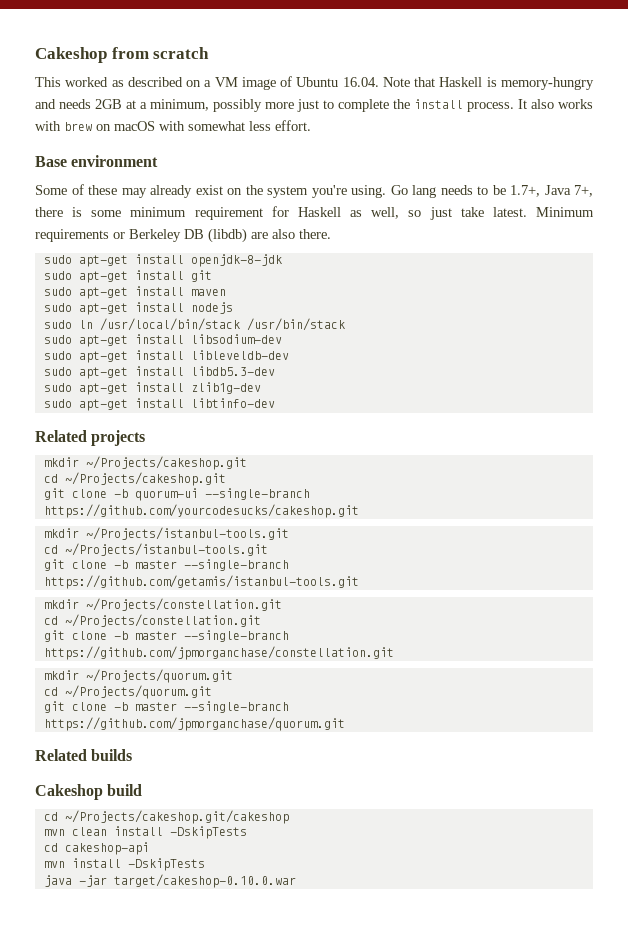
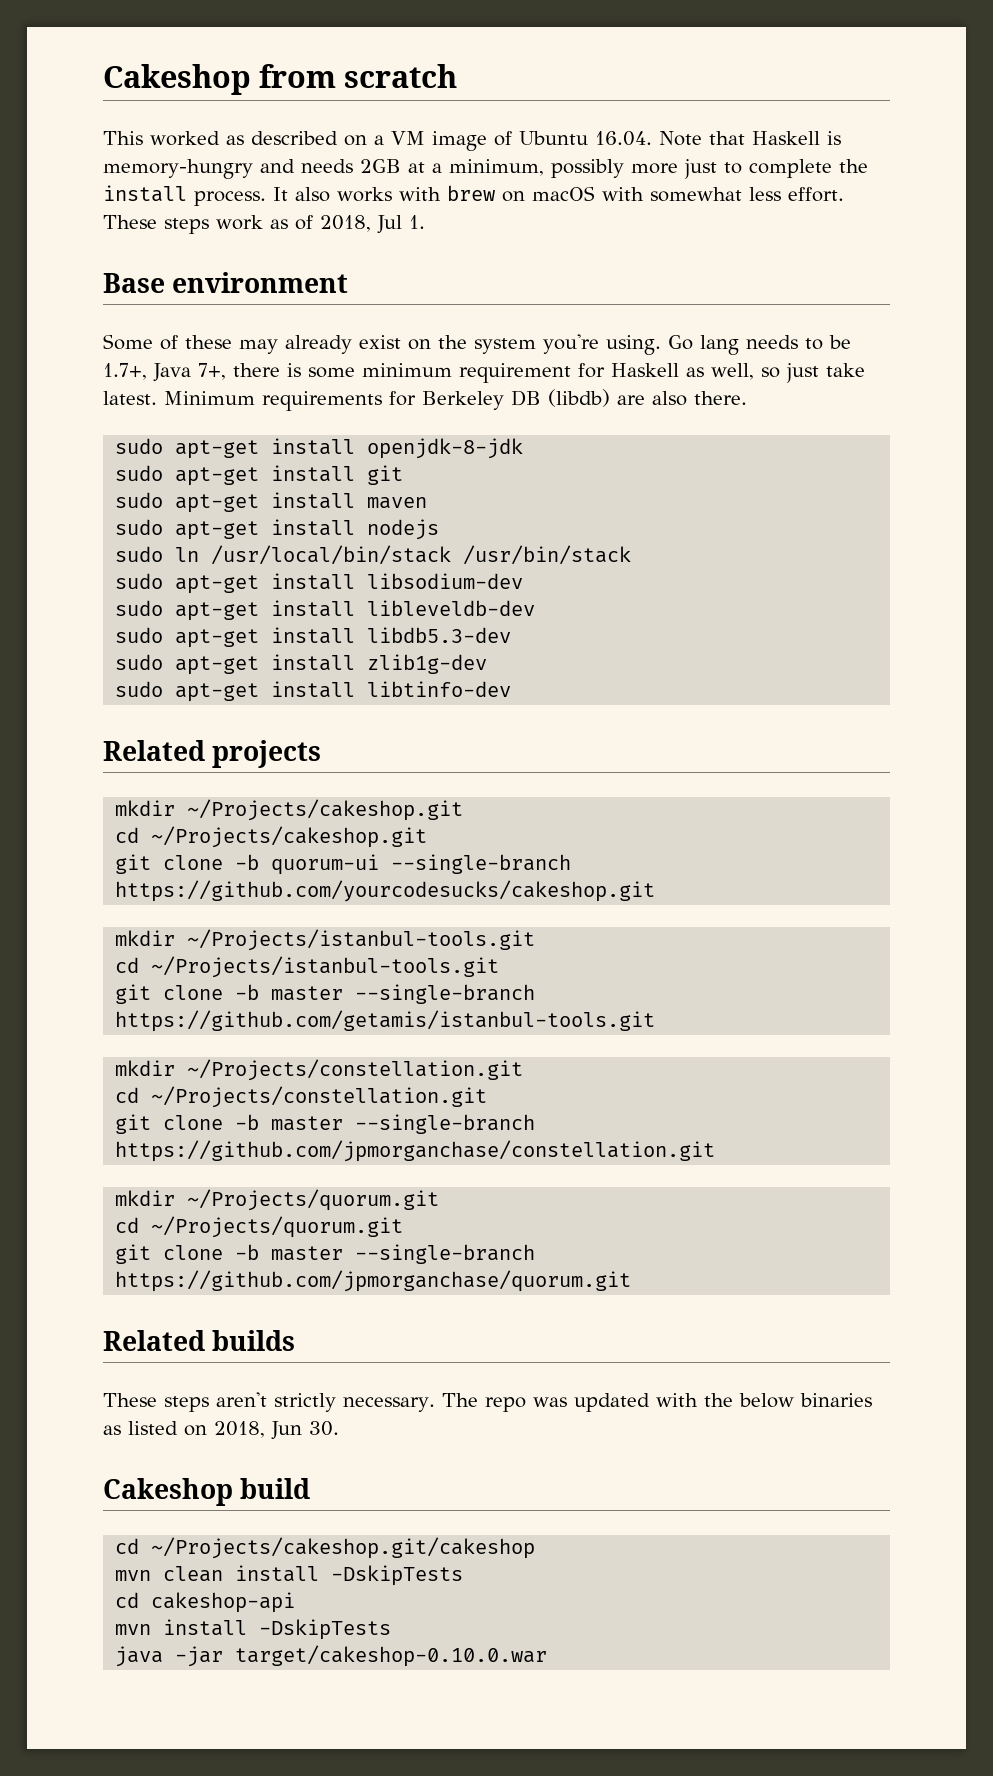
+ These steps work as of 2018, Jul 1.
- Minimum requirements or Berkeley DB (libdb) are also there.
+ Minimum requirements for Berkeley DB (libdb) are also there.
+ These steps aren't strictly necessary. The repo was updated with the below binaries as listed on 2018, Jun 30.

